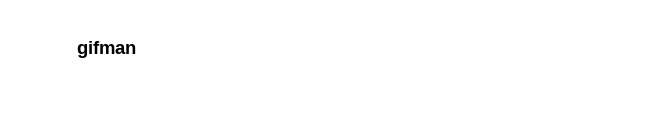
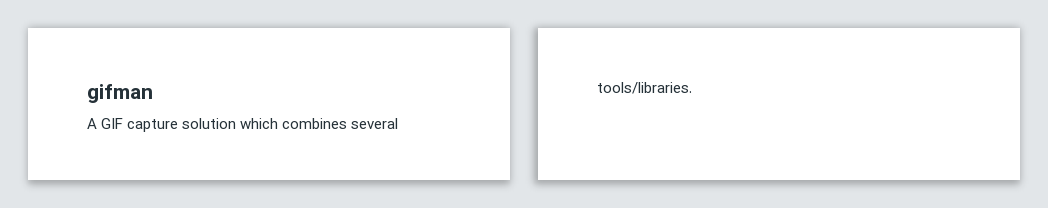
+ A GIF capture solution which combines several tools/libraries.

